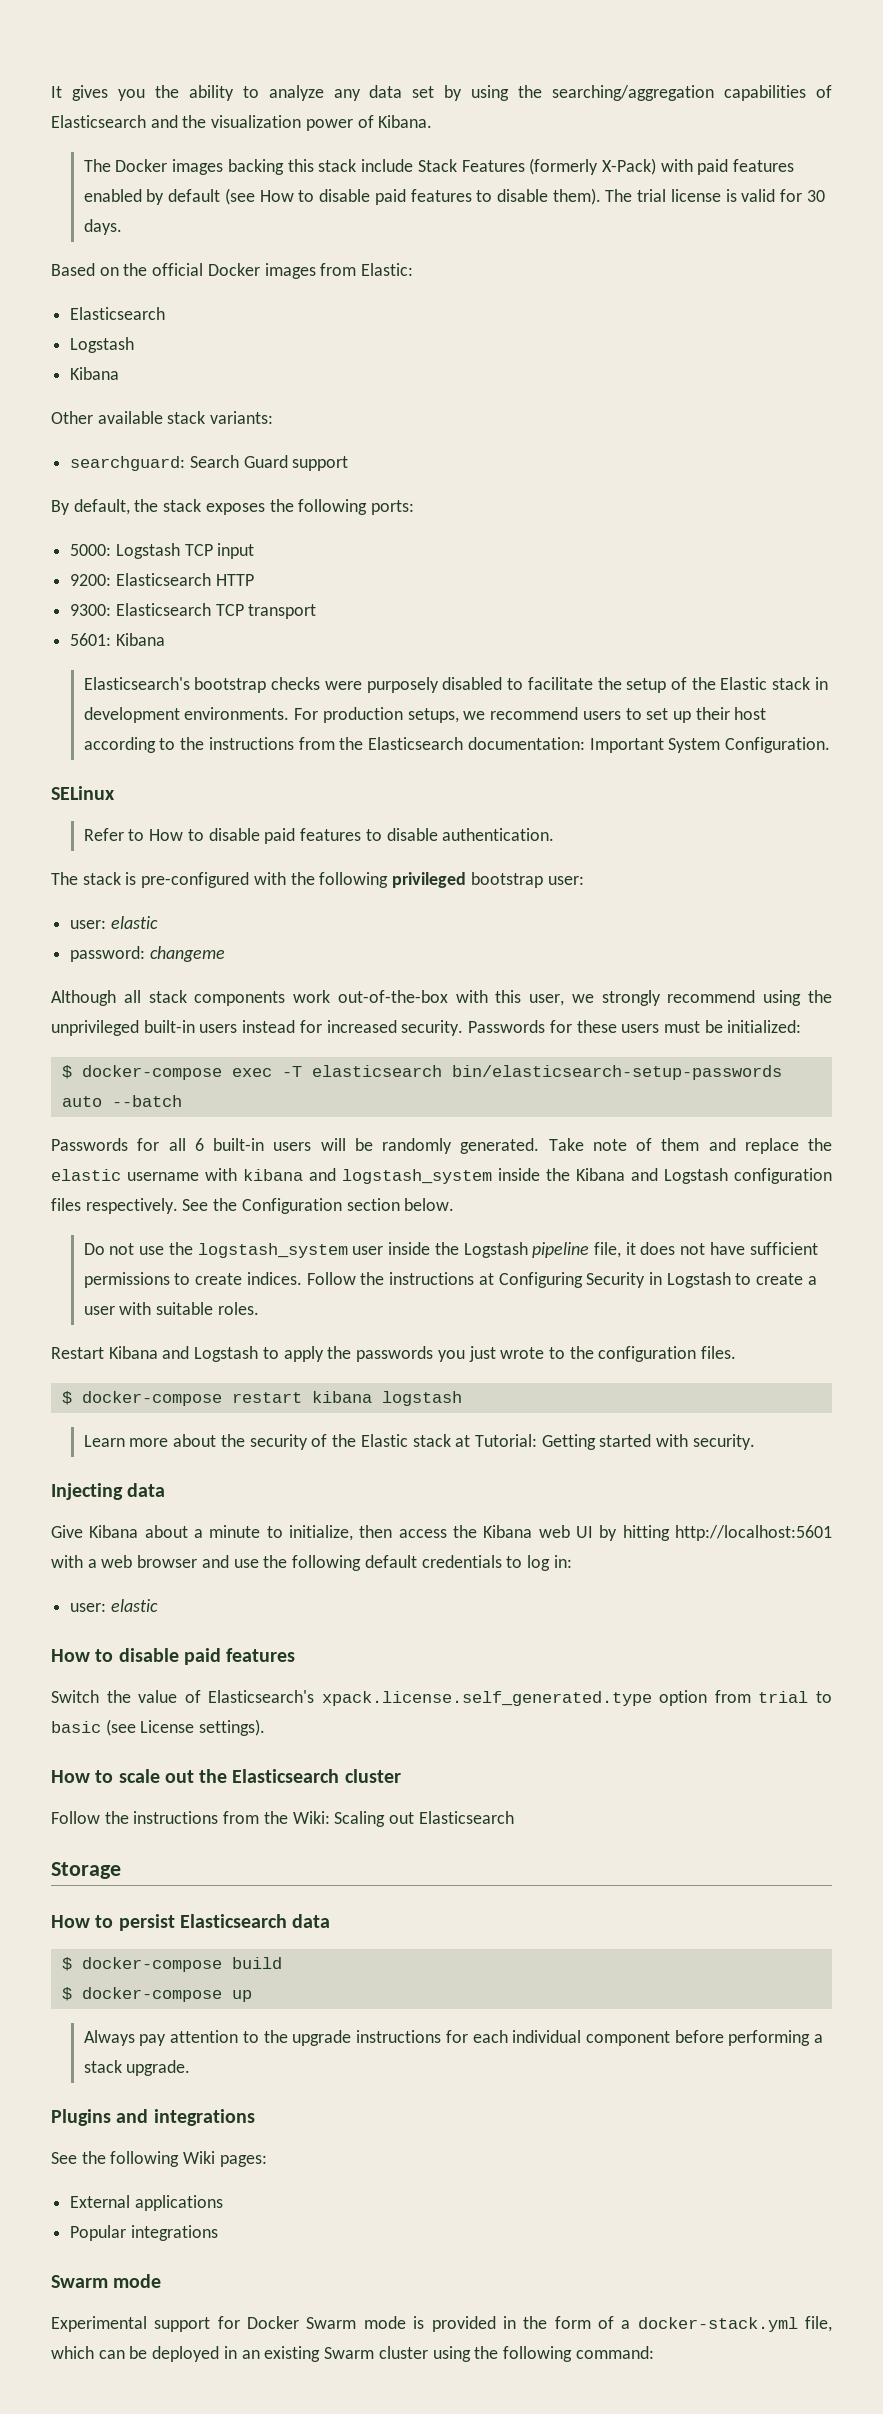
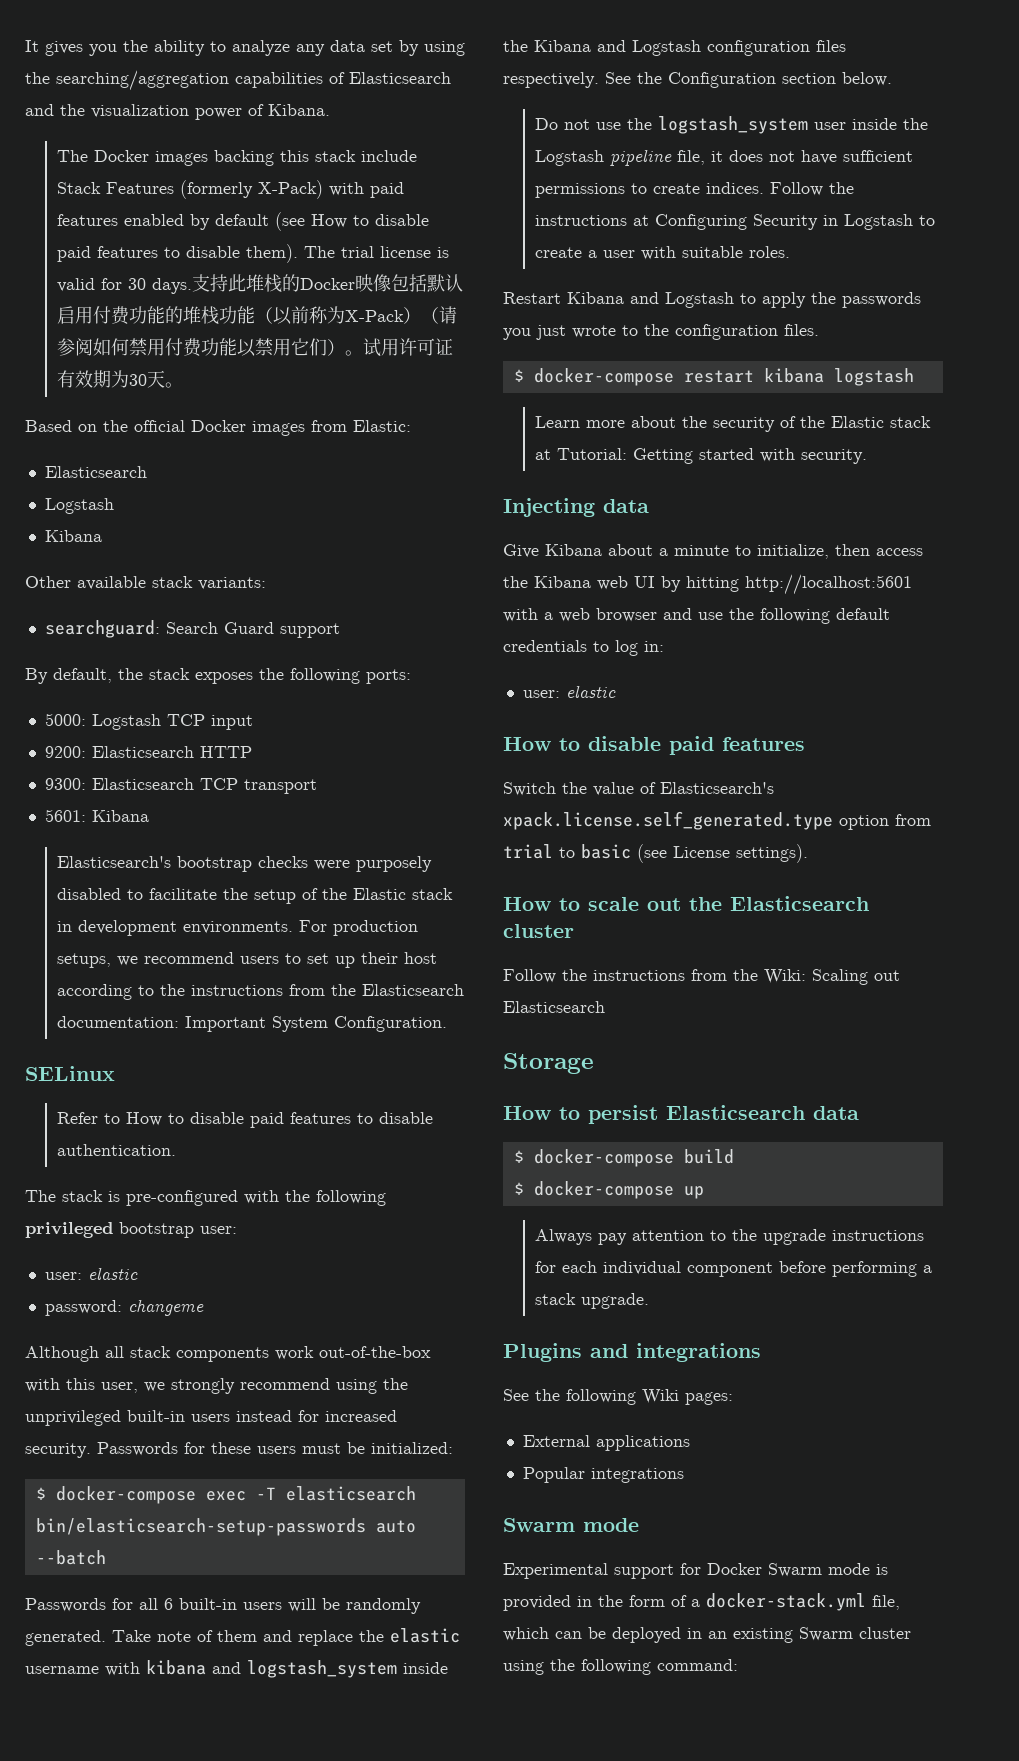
+ 支持此堆栈的Docker映像包括默认启用付费功能的堆栈功能（以前称为X-Pack）（请参阅如何禁用付费功能以禁用它们）。试用许可证有效期为30天。

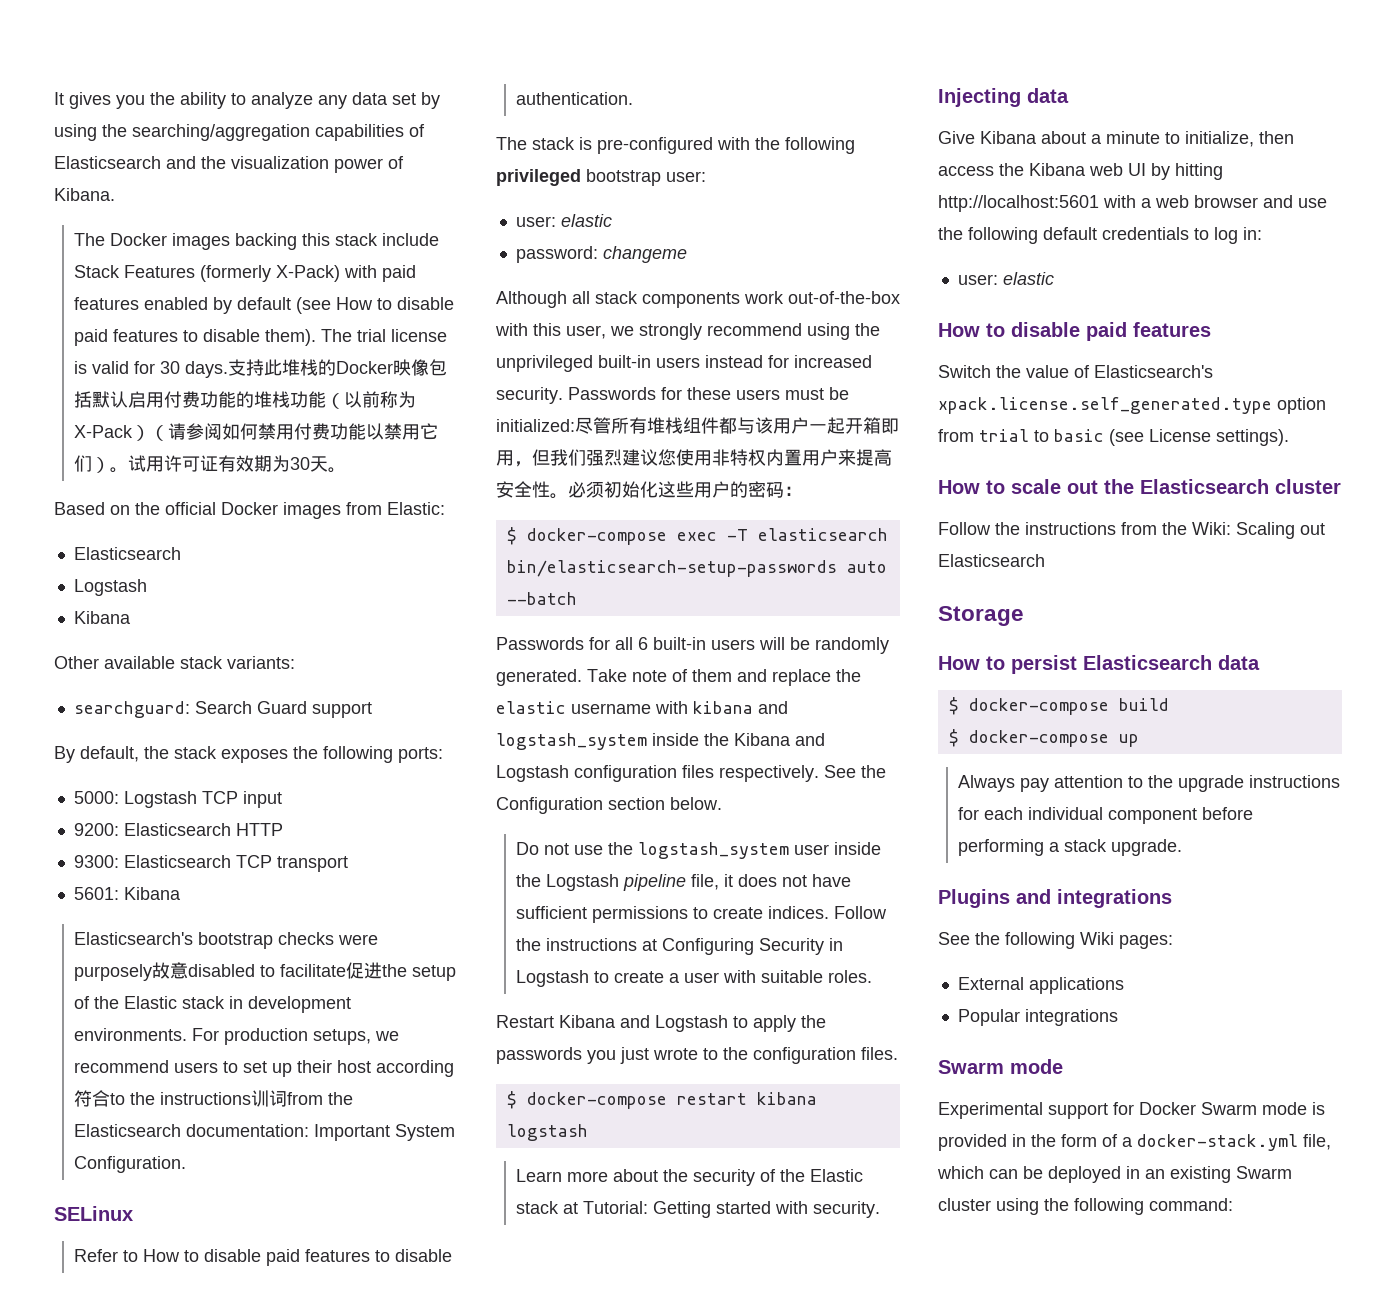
- Elasticsearch's bootstrap checks were purposely disabled to facilitate the setup of the Elastic stack in development environments.
+ Elasticsearch's bootstrap checks were purposely故意disabled to facilitate促进the setup of the Elastic stack in development environments.
- For production setups, we recommend users to set up their host according to the instructions from the Elasticsearch documentation: Important System Configuration.
+ For production setups, we recommend users to set up their host according符合to the instructions训词from the Elasticsearch documentation: Important System Configuration.
- Passwords for these users must be initialized:
+ Passwords for these users must be initialized:尽管所有堆栈组件都与该用户一起开箱即用，但我们强烈建议您使用非特权内置用户来提高安全性。必须初始化这些用户的密码：

